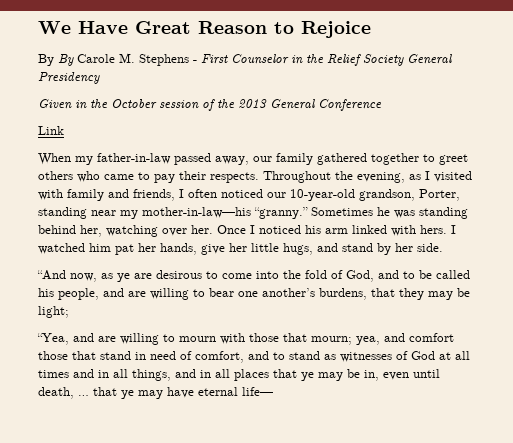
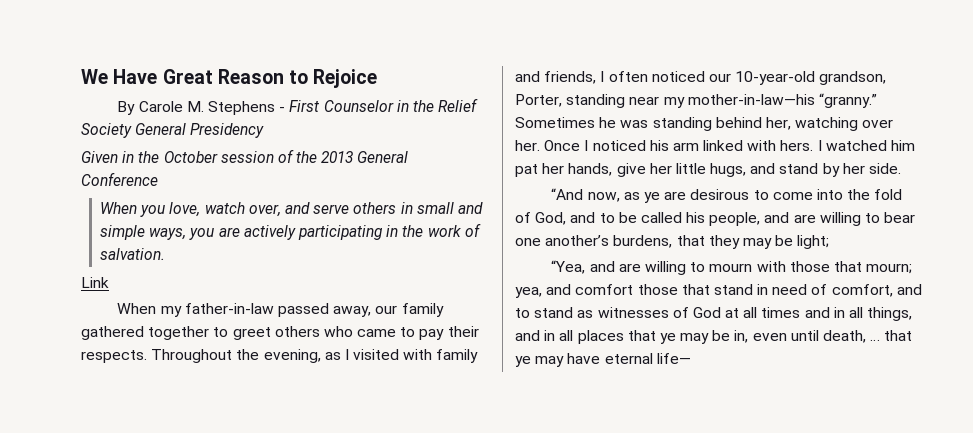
- By By Carole M. Stephens - First Counselor in the Relief Society General Presidency
+ By Carole M. Stephens - First Counselor in the Relief Society General Presidency
+ When you love, watch over, and serve others in small and simple ways, you are actively participating in the work of salvation.

